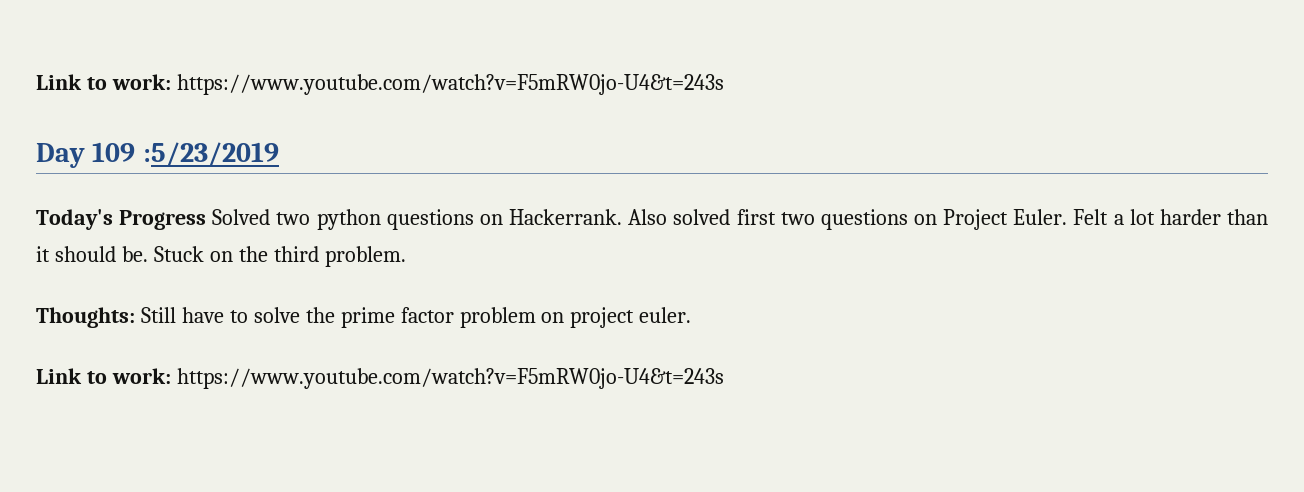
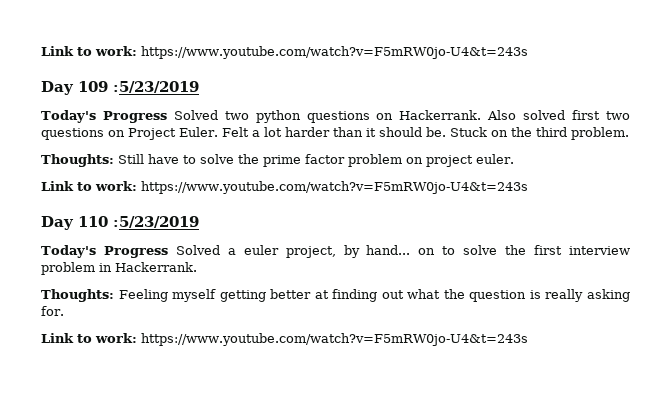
+ Day 110 :5/23/2019
+ Today's Progress Solved a euler project, by hand... on to solve the first interview problem in Hackerrank.
+ Thoughts: Feeling myself getting better at finding out what the question is really asking for.
+ Link to work: https://www.youtube.com/watch?v=F5mRW0jo-U4&t=243s

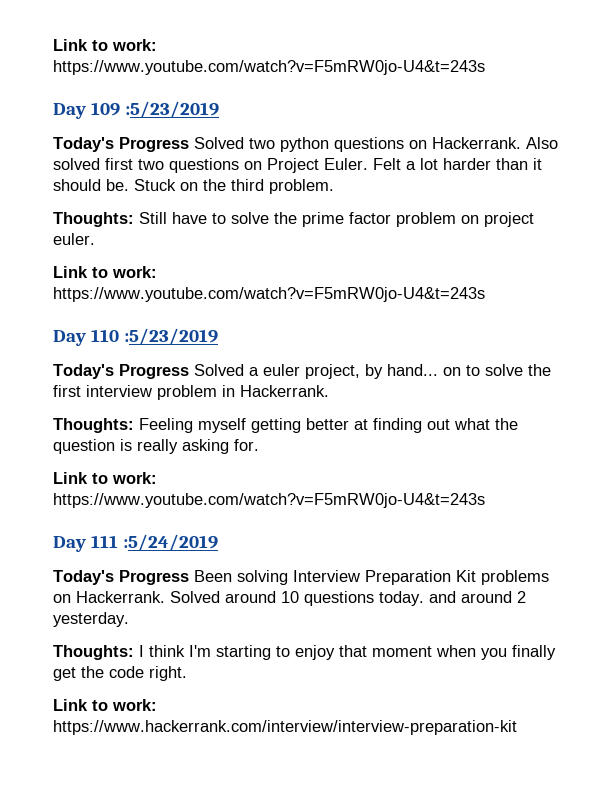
+ Day 111 :5/24/2019
+ Today's Progress Been solving Interview Preparation Kit problems on Hackerrank. Solved around 10 questions today. and around 2 yesterday.
+ Thoughts: I think I'm starting to enjoy that moment when you finally get the code right.
+ Link to work: https://www.hackerrank.com/interview/interview-preparation-kit

